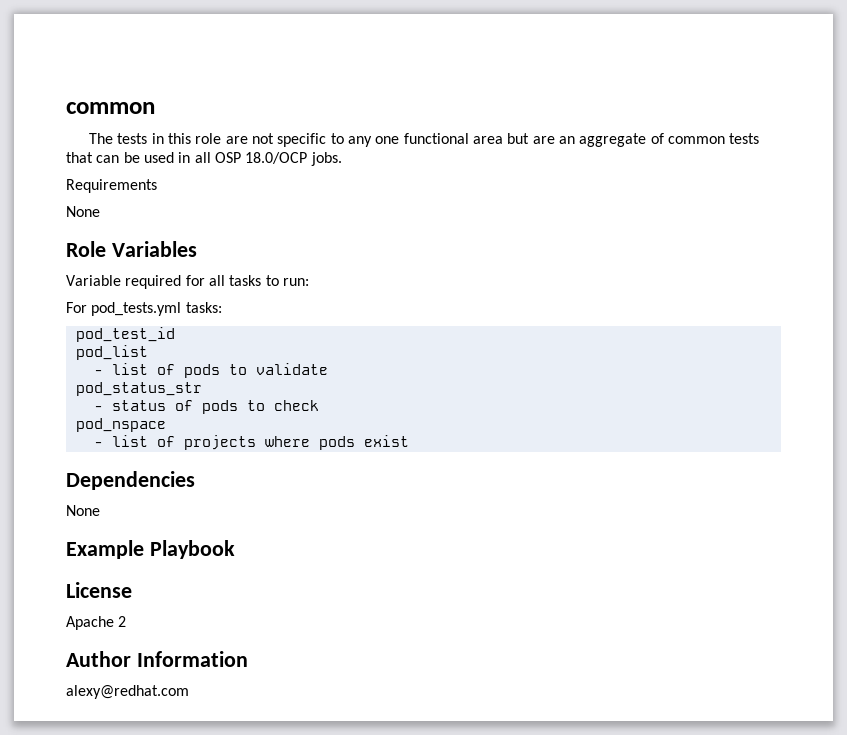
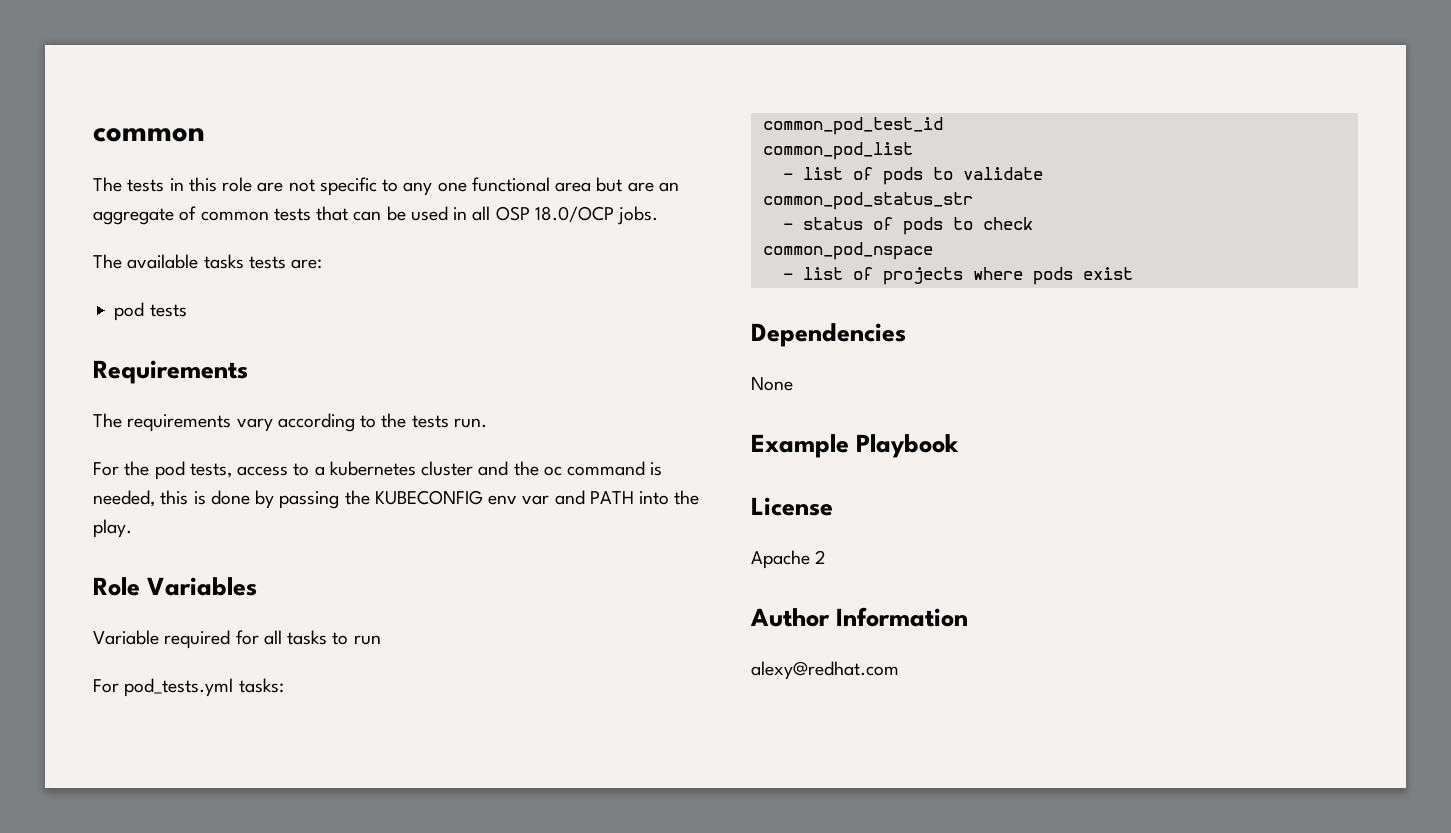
+ The available tasks tests are:
+ pod tests
  Requirements
- None
+ The requirements vary according to the tests run.
+ For the pod tests, access to a kubernetes cluster and the oc command is needed, this is done by passing the KUBECONFIG env var and PATH into the play.
- Variable required for all tasks to run:
+ Variable required for all tasks to run
- pod_test_id
- pod_list
+ common_pod_test_id
+ common_pod_list
- pod_status_str
+ common_pod_status_str
- pod_nspace
+ common_pod_nspace

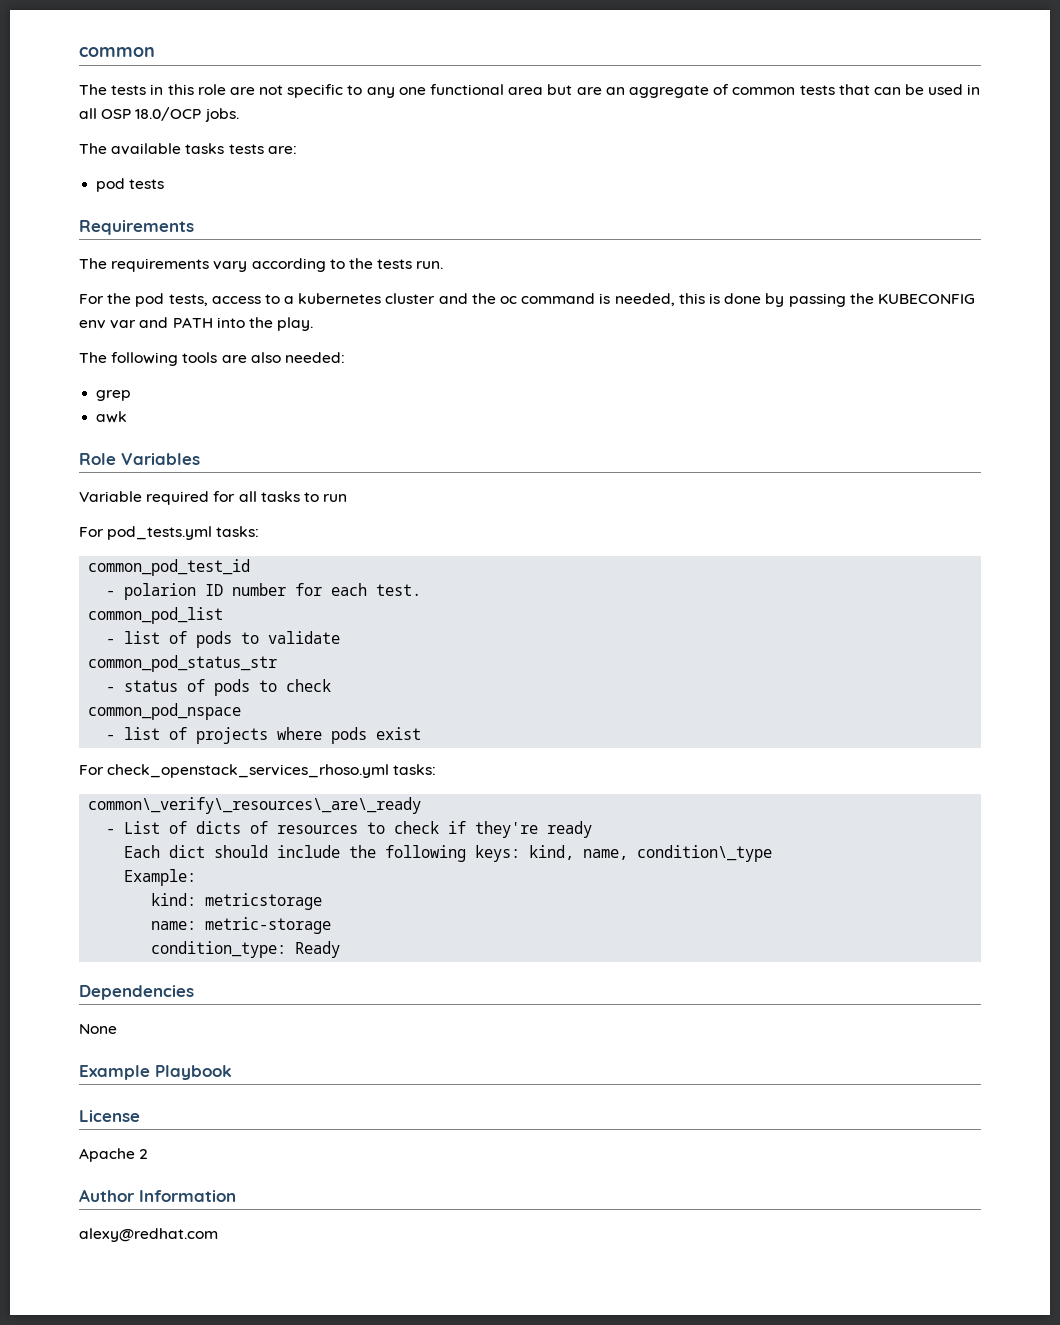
+ The following tools are also needed:
+ grep
+ awk
+ - polarion ID number for each test.
+ For check_openstack_services_rhoso.yml tasks:
+ common\_verify\_resources\_are\_ready
+ - List of dicts of resources to check if they're ready
+ Each dict should include the following keys: kind, name, condition\_type
+ Example:
+ kind: metricstorage
+ name: metric-storage
+ condition_type: Ready

